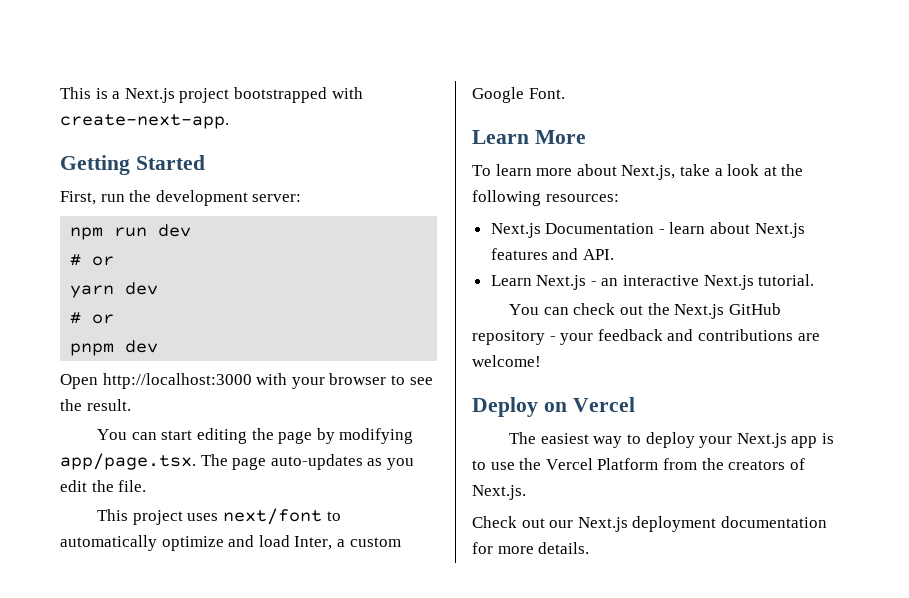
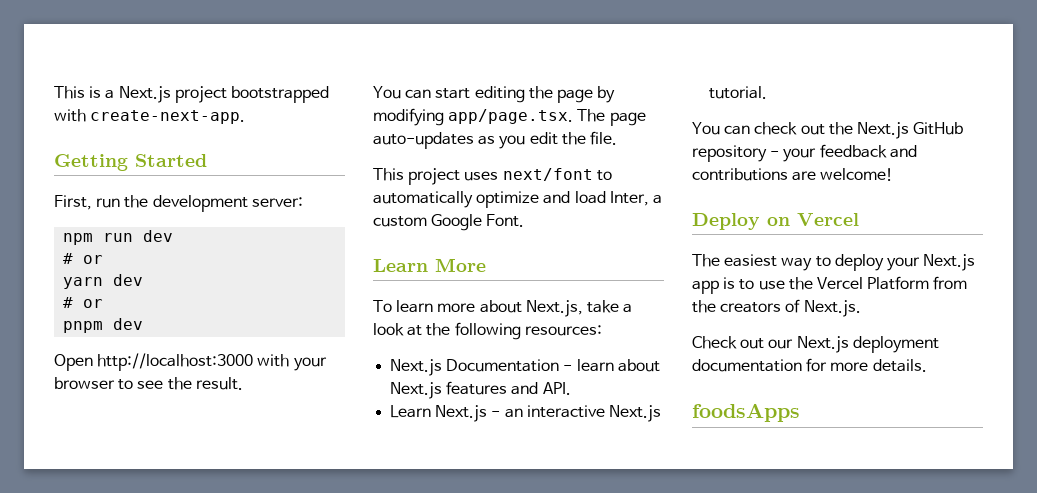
+ foodsApps

